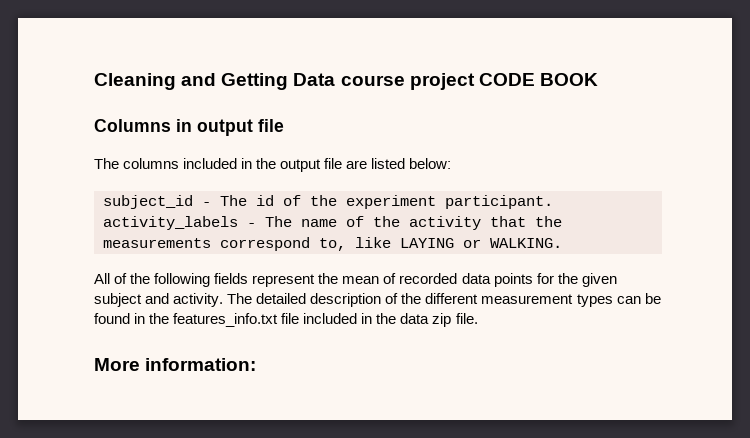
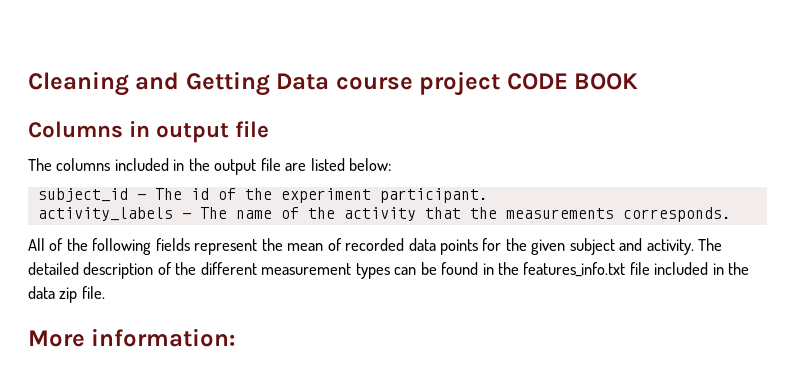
- activity_labels - The name of the activity that the measurements correspond to, like LAYING or WALKING.
+ activity_labels - The name of the activity that the measurements corresponds.

